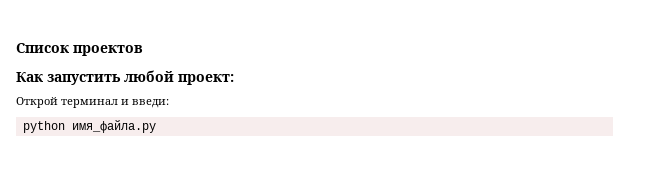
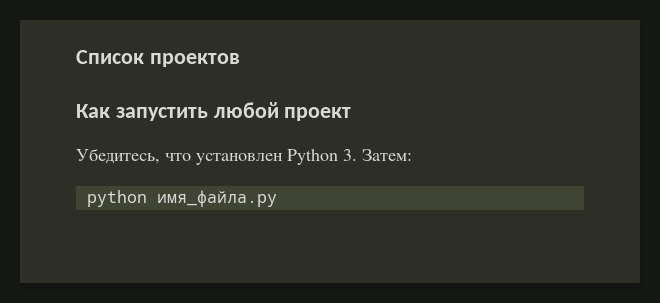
- Как запустить любой проект:
- Открой терминал и введи:
+ Как запустить любой проект
+ Убедитесь, что установлен Python 3. Затем:

